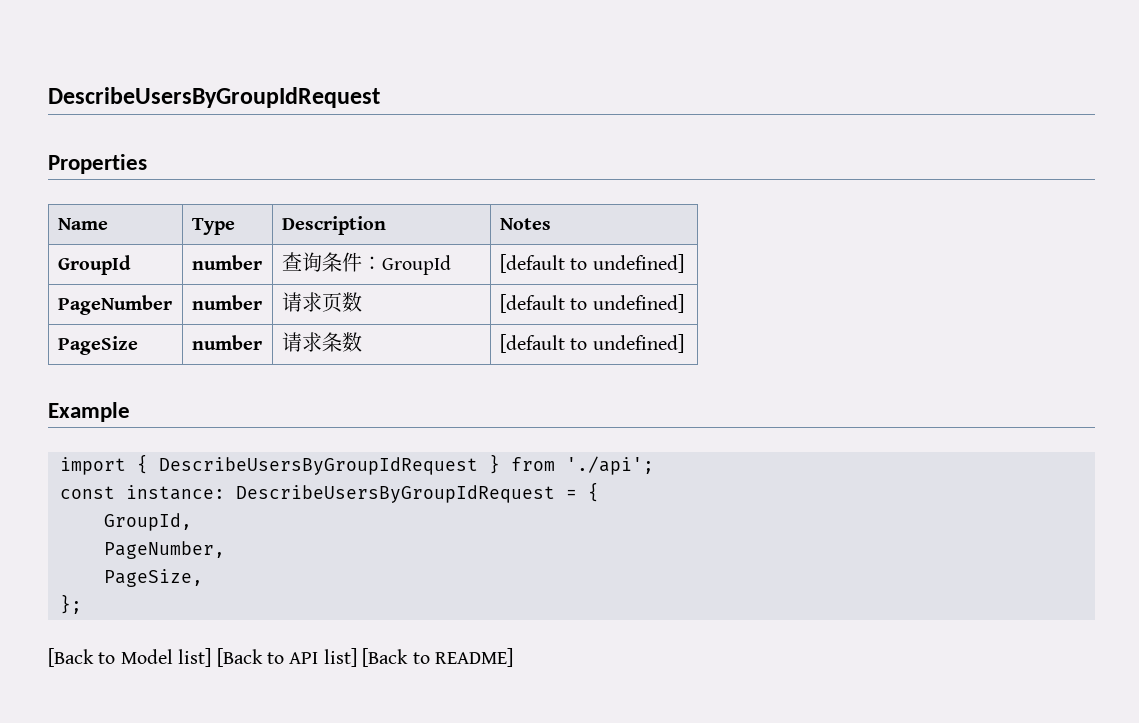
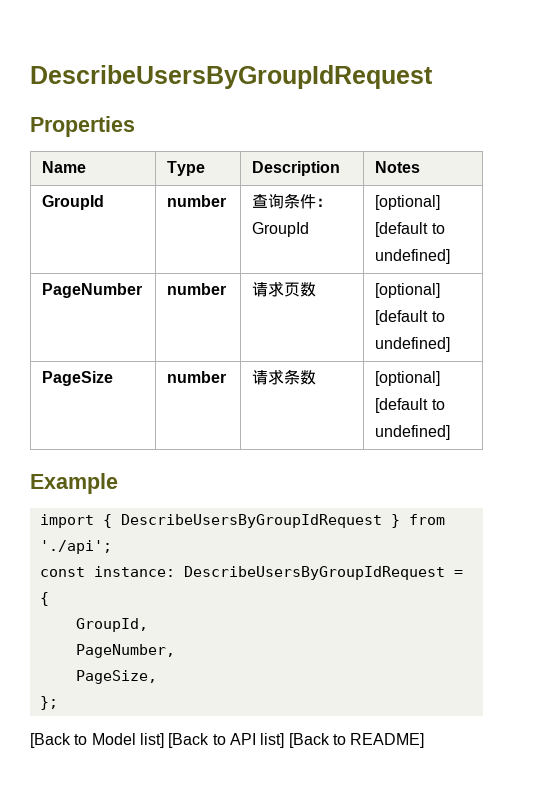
- GroupId | number | 查询条件：GroupId | [default to undefined]
+ GroupId | number | 查询条件：GroupId | [optional] [default to undefined]
- PageNumber | number | 请求页数 | [default to undefined]
+ PageNumber | number | 请求页数 | [optional] [default to undefined]
- PageSize | number | 请求条数 | [default to undefined]
+ PageSize | number | 请求条数 | [optional] [default to undefined]

